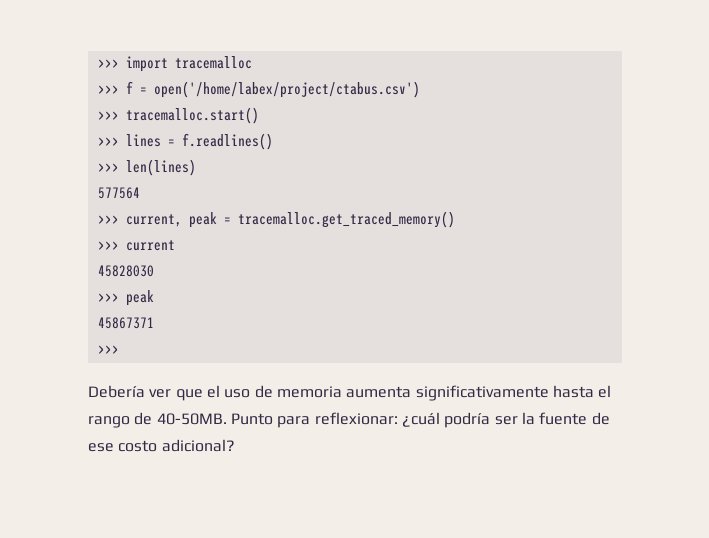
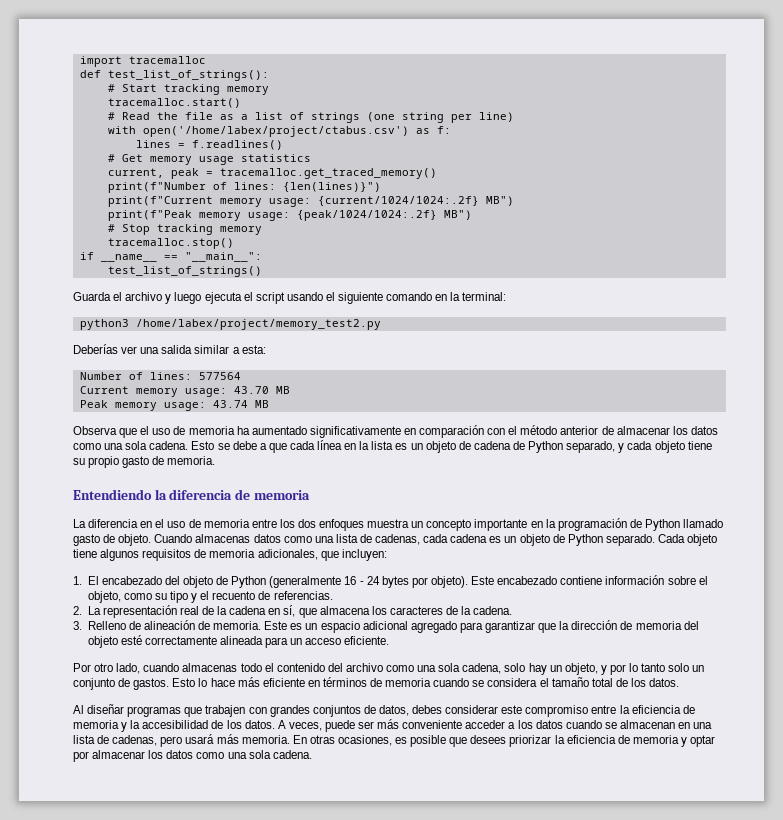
- >>> import tracemalloc
+ import tracemalloc
- >>> f = open('/home/labex/project/ctabus.csv')
- >>> tracemalloc.start()
- >>> lines = f.readlines()
- >>> len(lines)
- 577564
- >>> current, peak = tracemalloc.get_traced_memory()
- >>> current
- 45828030
- >>> peak
- 45867371
- >>>
- Debería ver que el uso de memoria aumenta significativamente hasta el rango de 40-50MB. Punto para reflexionar: ¿cuál podría ser la fuente de ese costo adicional?
+ def test_list_of_strings():
+ # Start tracking memory
+ tracemalloc.start()
+ # Read the file as a list of strings (one string per line)
+ with open('/home/labex/project/ctabus.csv') as f:
+ lines = f.readlines()
+ # Get memory usage statistics
+ current, peak = tracemalloc.get_traced_memory()
+ print(f"Number of lines: {len(lines)}")
+ print(f"Current memory usage: {current/1024/1024:.2f} MB")
+ print(f"Peak memory usage: {peak/1024/1024:.2f} MB")
+ # Stop tracking memory
+ tracemalloc.stop()
+ if __name__ == "__main__":
+ test_list_of_strings()
+ Guarda el archivo y luego ejecuta el script usando el siguiente comando en la terminal:
+ python3 /home/labex/project/memory_test2.py
+ Deberías ver una salida similar a esta:
+ Number of lines: 577564
+ Current memory usage: 43.70 MB
+ Peak memory usage: 43.74 MB
+ Observa que el uso de memoria ha aumentado significativamente en comparación con el método anterior de almacenar los datos como una sola cadena. Esto se debe a que cada línea en la lista es un objeto de cadena de Python separado, y cada objeto tiene su propio gasto de memoria.
+ Entendiendo la diferencia de memoria
+ La diferencia en el uso de memoria entre los dos enfoques muestra un concepto importante en la programación de Python llamado gasto de objeto. Cuando almacenas datos como una lista de cadenas, cada cadena es un objeto de Python separado. Cada objeto tiene algunos requisitos de memoria adicionales, que incluyen:
+ 1. El encabezado del objeto de Python (generalmente 16 - 24 bytes por objeto). Este encabezado contiene información sobre el objeto, como su tipo y el recuento de referencias.
+ 2. La representación real de la cadena en sí, que almacena los caracteres de la cadena.
+ 3. Relleno de alineación de memoria. Este es un espacio adicional agregado para garantizar que la dirección de memoria del objeto esté correctamente alineada para un acceso eficiente.
+ Por otro lado, cuando almacenas todo el contenido del archivo como una sola cadena, solo hay un objeto, y por lo tanto solo un conjunto de gastos. Esto lo hace más eficiente en términos de memoria cuando se considera el tamaño total de los datos.
+ Al diseñar programas que trabajen con grandes conjuntos de datos, debes considerar este compromiso entre la eficiencia de memoria y la accesibilidad de los datos. A veces, puede ser más conveniente acceder a los datos cuando se almacenan en una lista de cadenas, pero usará más memoria. En otras ocasiones, es posible que desees priorizar la eficiencia de memoria y optar por almacenar los datos como una sola cadena.

